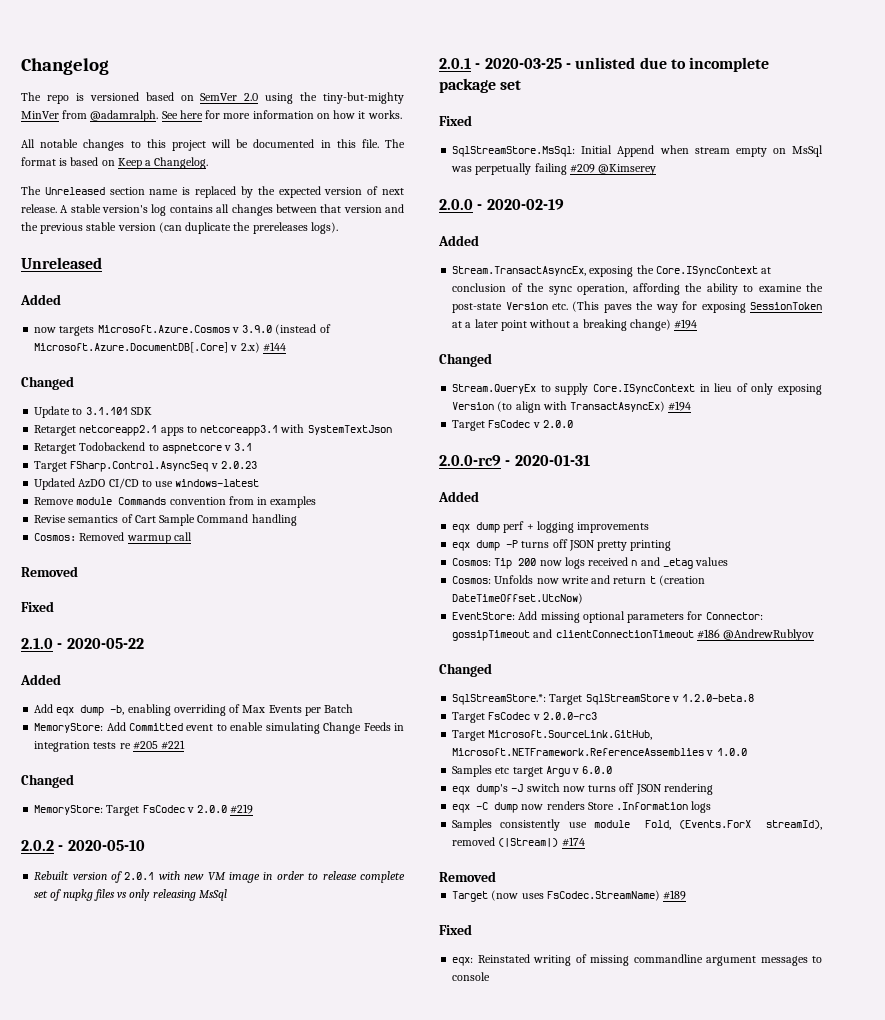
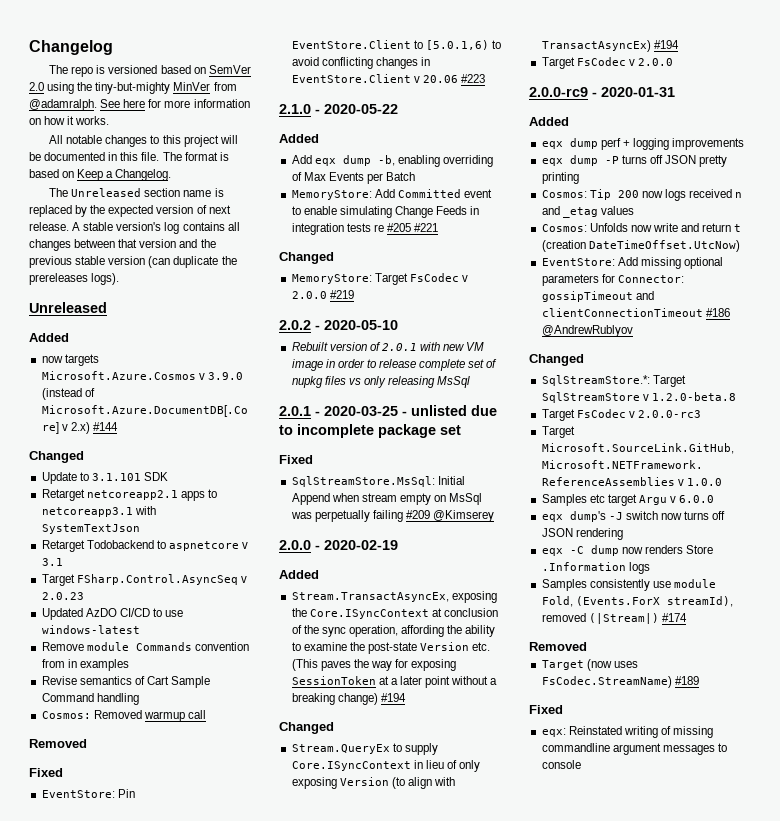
+ EventStore: Pin EventStore.Client to [5.0.1,6) to avoid conflicting changes in EventStore.Client v 20.06 #223

